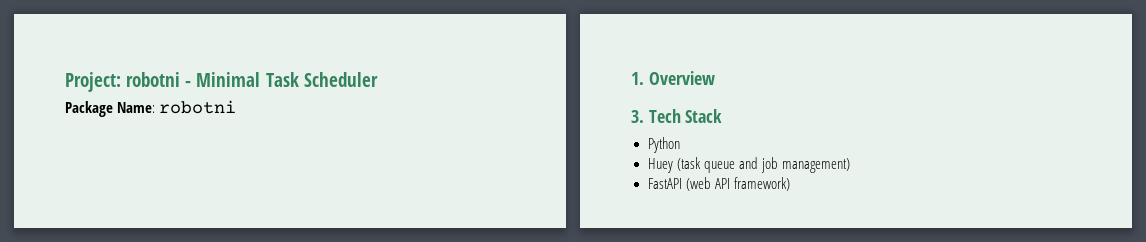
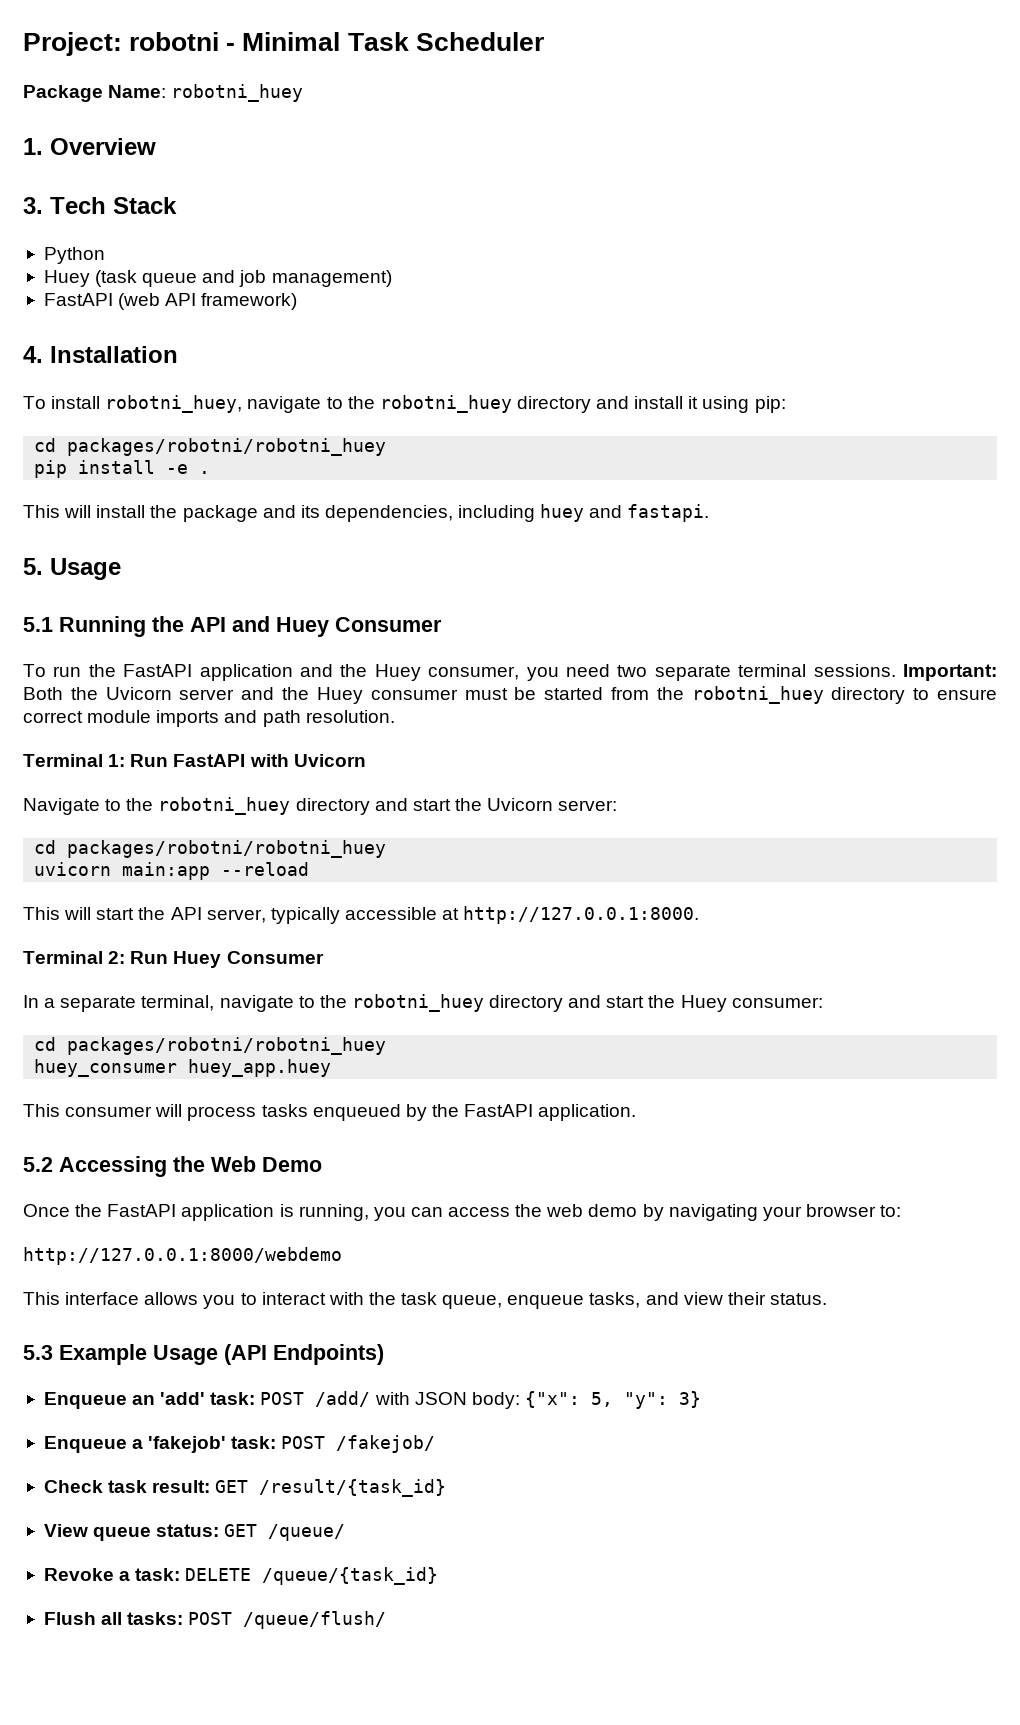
- Package Name: robotni
+ Package Name: robotni_huey
+ 4. Installation
+ To install robotni_huey, navigate to the robotni_huey directory and install it using pip:
+ cd packages/robotni/robotni_huey
+ pip install -e .
+ This will install the package and its dependencies, including huey and fastapi.
+ 5. Usage
+ 5.1 Running the API and Huey Consumer
+ To run the FastAPI application and the Huey consumer, you need two separate terminal sessions. Important: Both the Uvicorn server and the Huey consumer must be started from the robotni_huey directory to ensure correct module imports and path resolution.
+ Terminal 1: Run FastAPI with Uvicorn
+ Navigate to the robotni_huey directory and start the Uvicorn server:
+ cd packages/robotni/robotni_huey
+ uvicorn main:app --reload
+ This will start the API server, typically accessible at http://127.0.0.1:8000.
+ Terminal 2: Run Huey Consumer
+ In a separate terminal, navigate to the robotni_huey directory and start the Huey consumer:
+ cd packages/robotni/robotni_huey
+ huey_consumer huey_app.huey
+ This consumer will process tasks enqueued by the FastAPI application.
+ 5.2 Accessing the Web Demo
+ Once the FastAPI application is running, you can access the web demo by navigating your browser to:
+ http://127.0.0.1:8000/webdemo
+ This interface allows you to interact with the task queue, enqueue tasks, and view their status.
+ 5.3 Example Usage (API Endpoints)
+ Enqueue an 'add' task: POST /add/ with JSON body: {"x": 5, "y": 3}
+ Enqueue a 'fakejob' task: POST /fakejob/
+ Check task result: GET /result/{task_id}
+ View queue status: GET /queue/
+ Revoke a task: DELETE /queue/{task_id}
+ Flush all tasks: POST /queue/flush/

